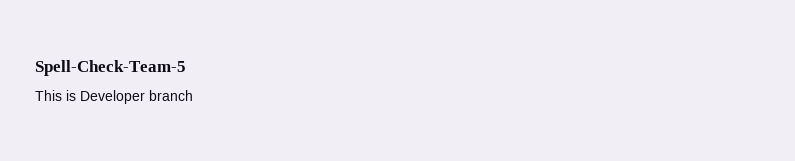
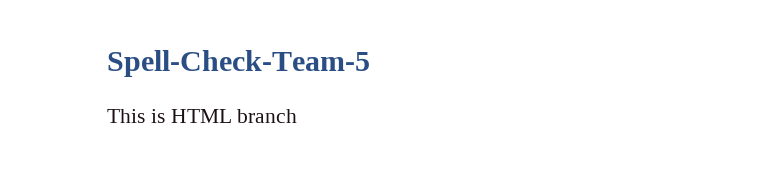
- This is Developer branch
+ This is HTML branch

